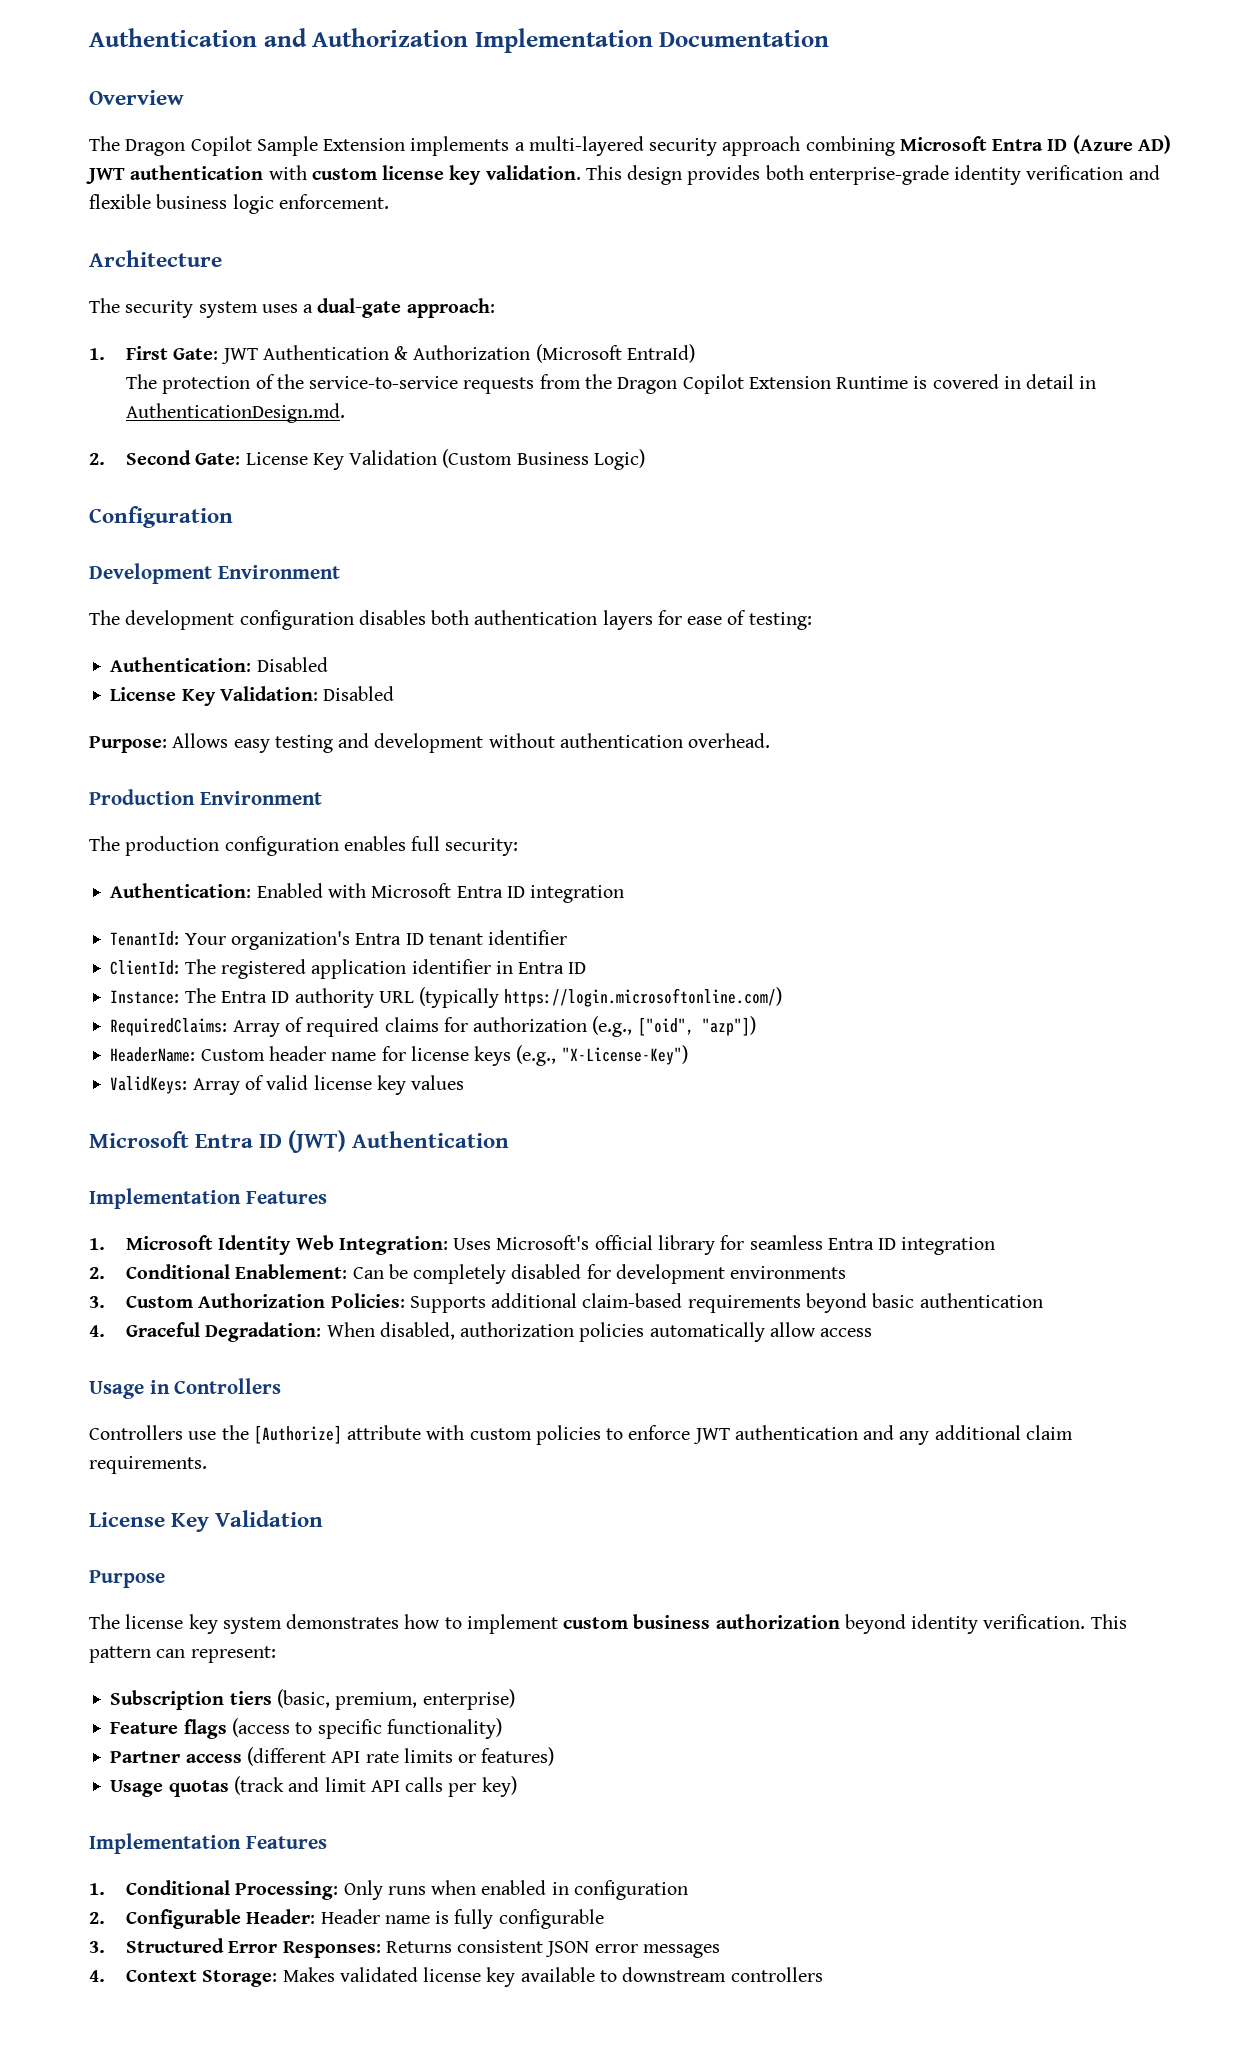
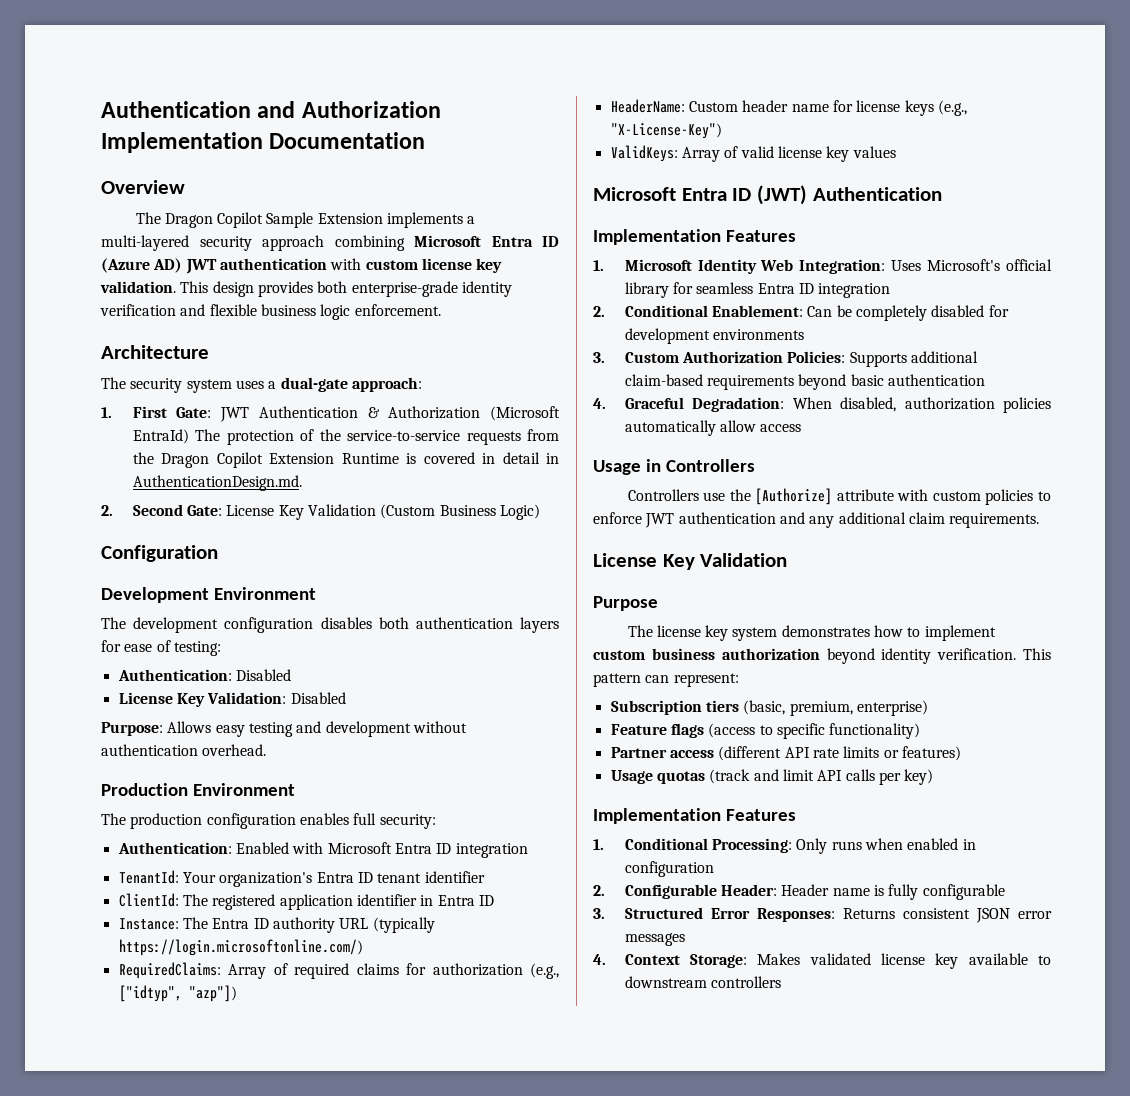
- 1. First Gate: JWT Authentication & Authorization (Microsoft EntraId)
- The protection of the service-to-service requests from the Dragon Copilot Extension Runtime is covered in detail in AuthenticationDesign.md.
+ 1. First Gate: JWT Authentication & Authorization (Microsoft EntraId) The protection of the service-to-service requests from the Dragon Copilot Extension Runtime is covered in detail in AuthenticationDesign.md.
- RequiredClaims: Array of required claims for authorization (e.g., ["oid", "azp"])
+ RequiredClaims: Array of required claims for authorization (e.g., ["idtyp", "azp"])

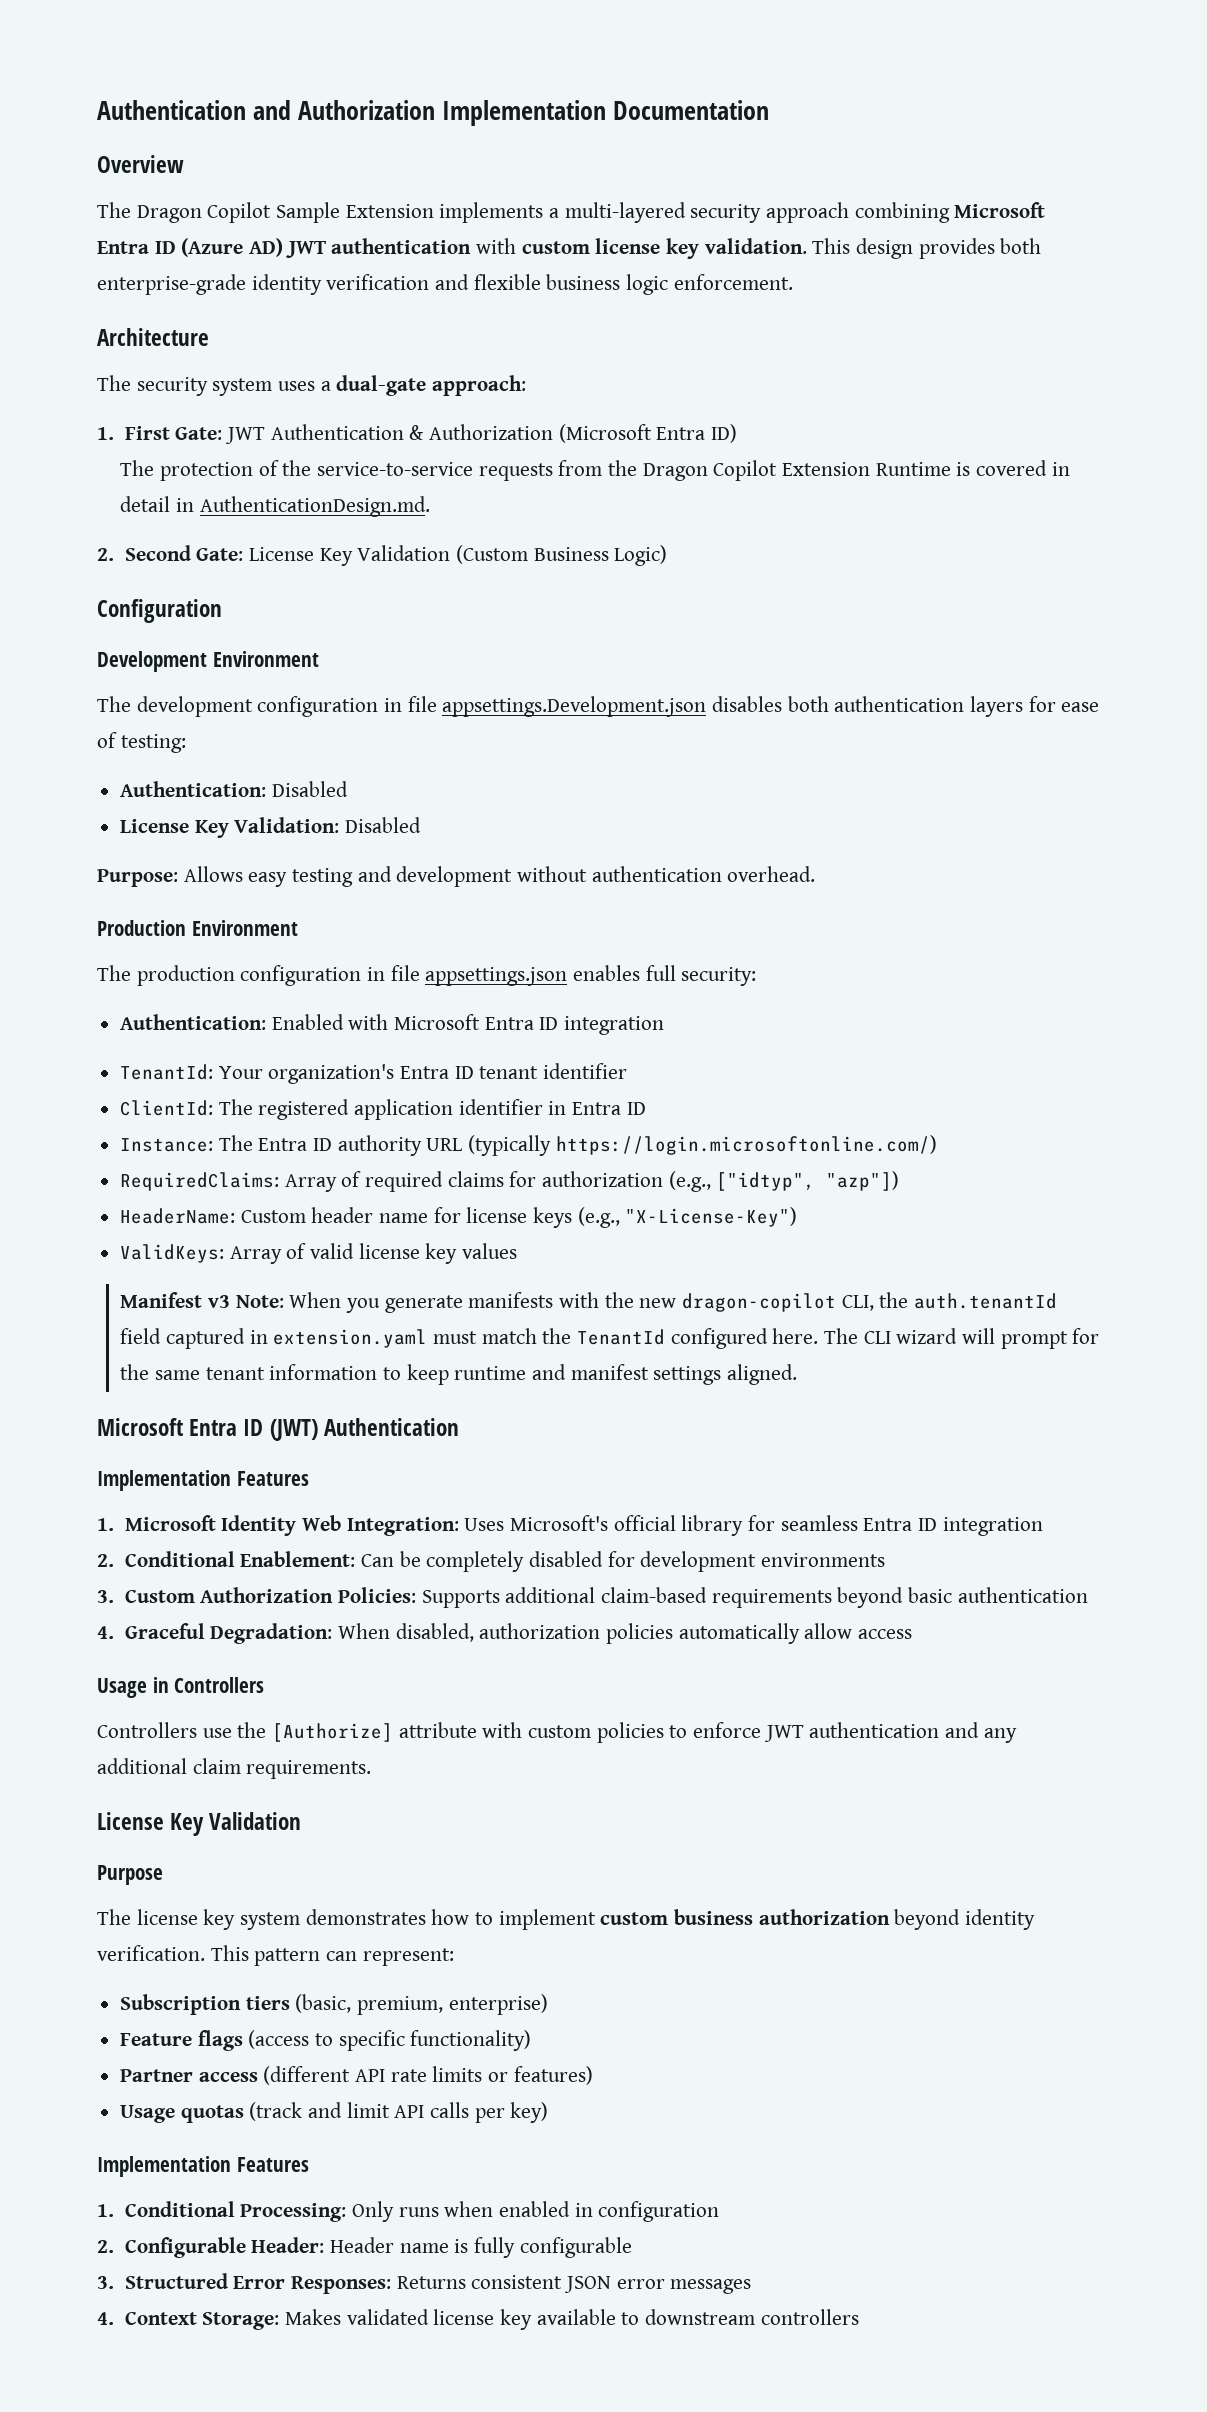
- 1. First Gate: JWT Authentication & Authorization (Microsoft EntraId) The protection of the service-to-service requests from the Dragon Copilot Extension Runtime is covered in detail in AuthenticationDesign.md.
+ 1. First Gate: JWT Authentication & Authorization (Microsoft Entra ID)
+ The protection of the service-to-service requests from the Dragon Copilot Extension Runtime is covered in detail in AuthenticationDesign.md.
- The development configuration disables both authentication layers for ease of testing:
+ The development configuration in file appsettings.Development.json disables both authentication layers for ease of testing:
- The production configuration enables full security:
+ The production configuration in file appsettings.json enables full security:
+ Manifest v3 Note: When you generate manifests with the new dragon-copilot CLI, the auth.tenantId field captured in extension.yaml must match the TenantId configured here. The CLI wizard will prompt for the same tenant information to keep runtime and manifest settings aligned.

